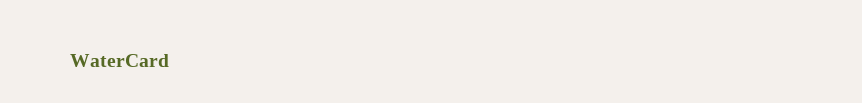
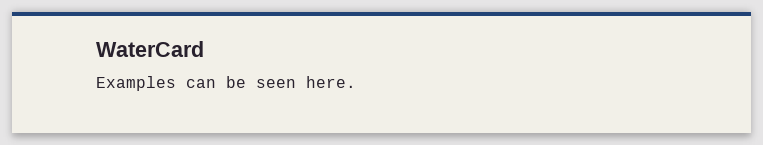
+ Examples can be seen here.

